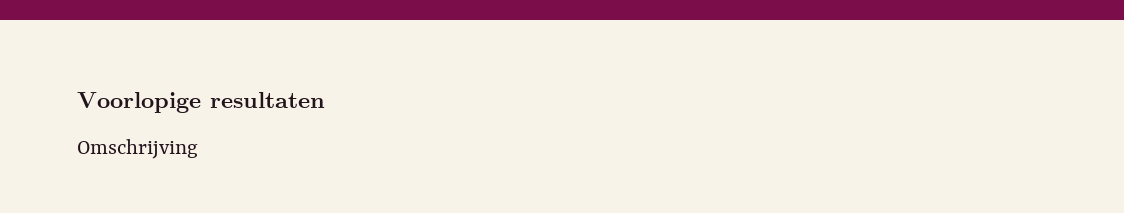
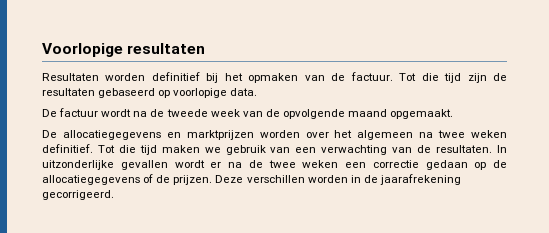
- Omschrijving
+ Resultaten worden definitief bij het opmaken van de factuur. Tot die tijd zijn de resultaten gebaseerd op voorlopige data.
+ De factuur wordt na de tweede week van de opvolgende maand opgemaakt.
+ De allocatiegegevens en marktprijzen worden over het algemeen na twee weken definitief. Tot die tijd maken we gebruik van een verwachting van de resultaten. In uitzonderlijke gevallen wordt er na de twee weken een correctie gedaan op de allocatiegegevens of de prijzen. Deze verschillen worden in de jaarafrekening gecorrigeerd.

